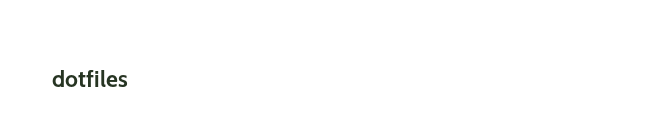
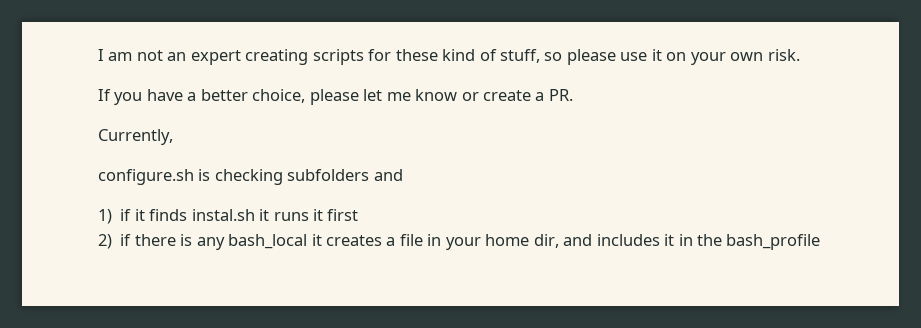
- dotfiles
+ I am not an expert creating scripts for these kind of stuff, so please use it on your own risk.
+ If you have a better choice, please let me know or create a PR.
+ Currently,
+ configure.sh is checking subfolders and
+ 1) if it finds instal.sh it runs it first
+ 2) if there is any bash_local it creates a file in your home dir, and includes it in the bash_profile

